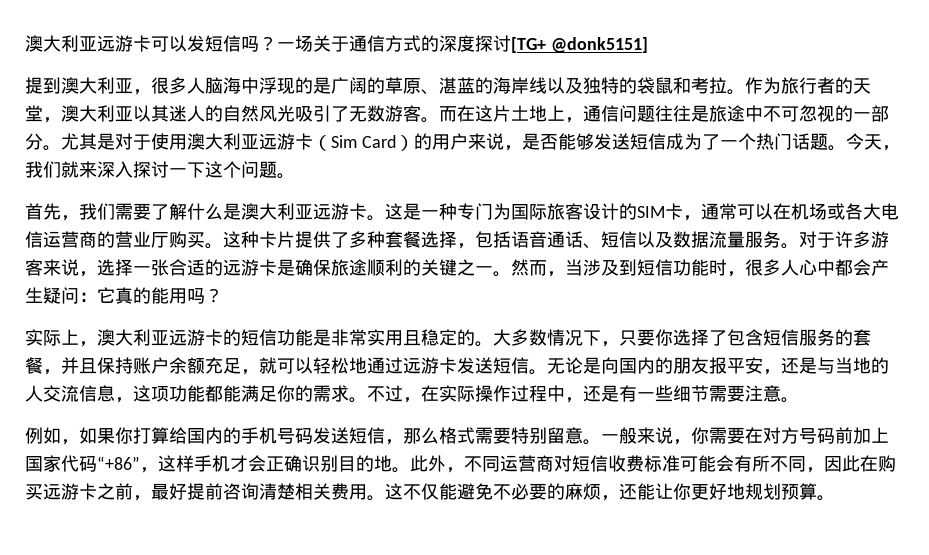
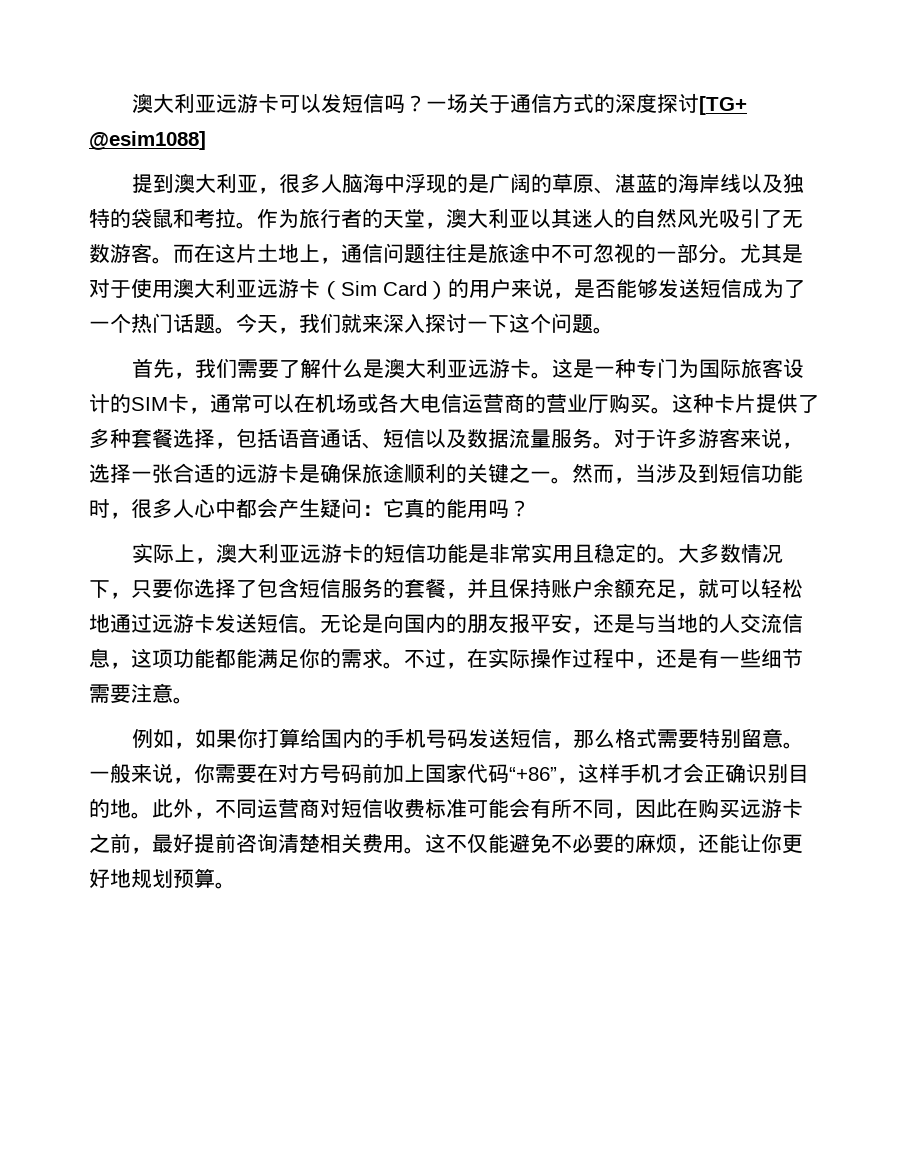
- 一场关于通信方式的深度探讨[TG+ @donk5151]
+ 一场关于通信方式的深度探讨[TG+ @esim1088]

